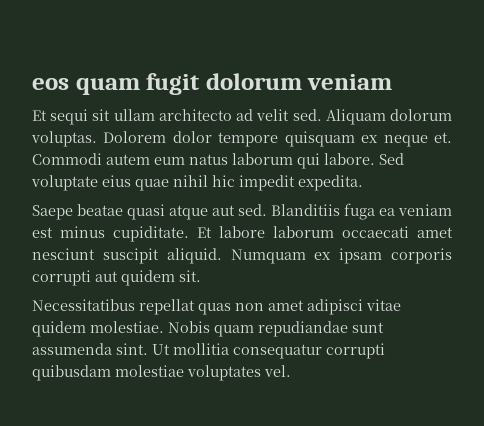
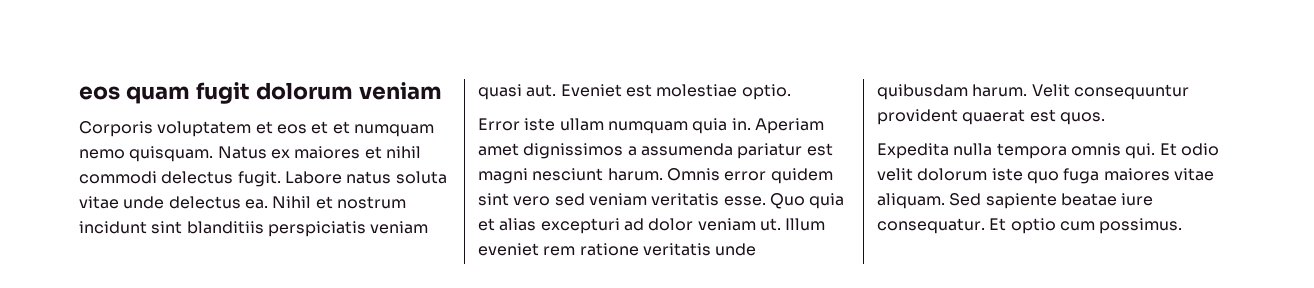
- Et sequi sit ullam architecto ad velit sed. Aliquam dolorum voluptas. Dolorem dolor tempore quisquam ex neque et. Commodi autem eum natus laborum qui labore. Sed voluptate eius quae nihil hic impedit expedita.
- Saepe beatae quasi atque aut sed. Blanditiis fuga ea veniam est minus cupiditate. Et labore laborum occaecati amet nesciunt suscipit aliquid. Numquam ex ipsam corporis corrupti aut quidem sit.
- Necessitatibus repellat quas non amet adipisci vitae quidem molestiae. Nobis quam repudiandae sunt assumenda sint. Ut mollitia consequatur corrupti quibusdam molestiae voluptates vel.
+ Corporis voluptatem et eos et et numquam nemo quisquam. Natus ex maiores et nihil commodi delectus fugit. Labore natus soluta vitae unde delectus ea. Nihil et nostrum incidunt sint blanditiis perspiciatis veniam quasi aut. Eveniet est molestiae optio.
+ Error iste ullam numquam quia in. Aperiam amet dignissimos a assumenda pariatur est magni nesciunt harum. Omnis error quidem sint vero sed veniam veritatis esse. Quo quia et alias excepturi ad dolor veniam ut. Illum eveniet rem ratione veritatis unde quibusdam harum. Velit consequuntur provident quaerat est quos.
+ Expedita nulla tempora omnis qui. Et odio velit dolorum iste quo fuga maiores vitae aliquam. Sed sapiente beatae iure consequatur. Et optio cum possimus.

